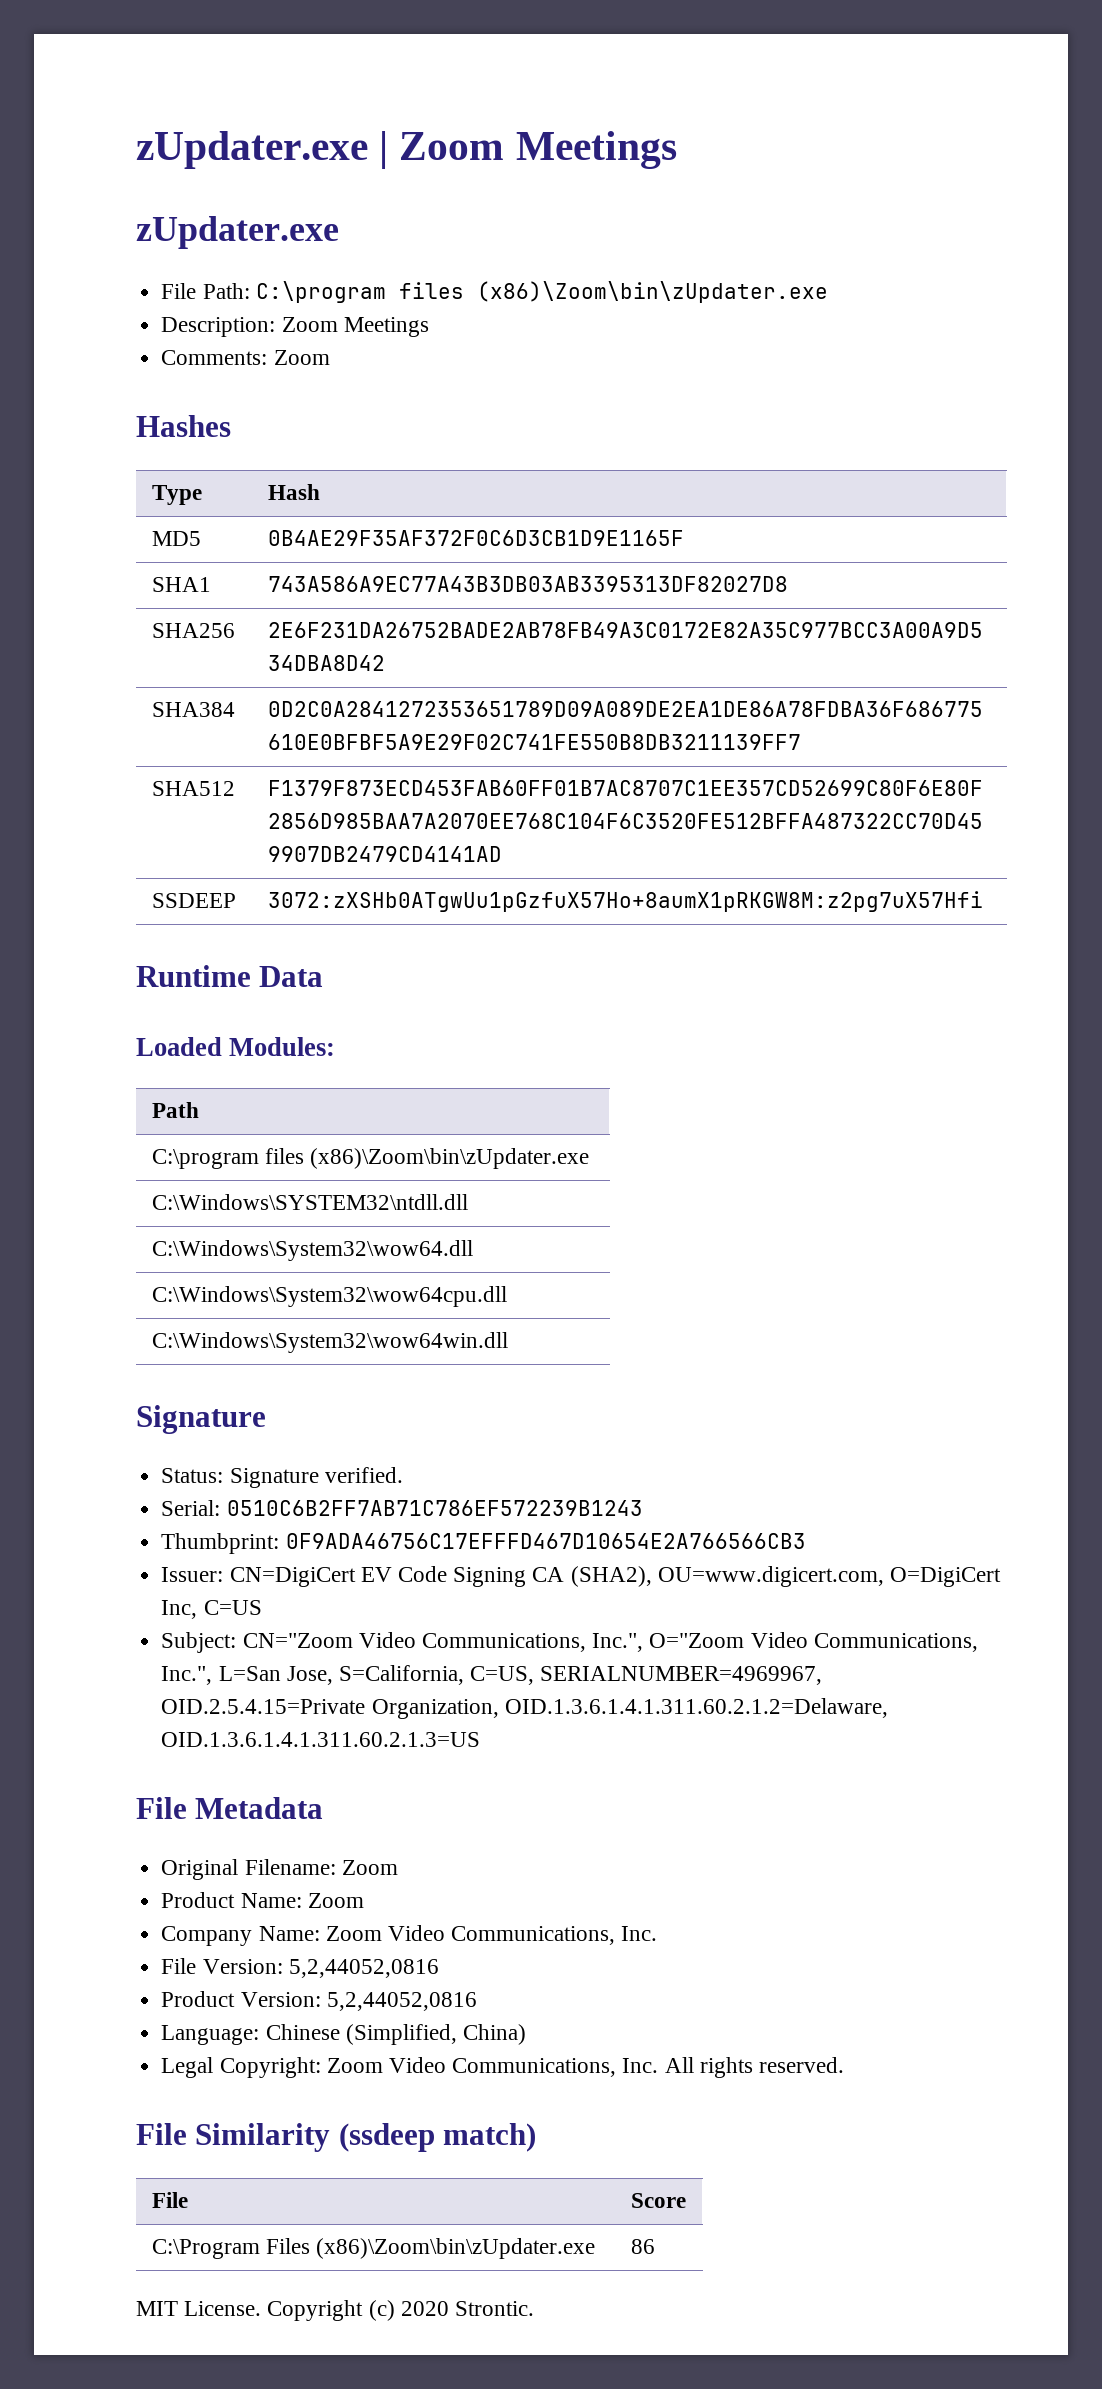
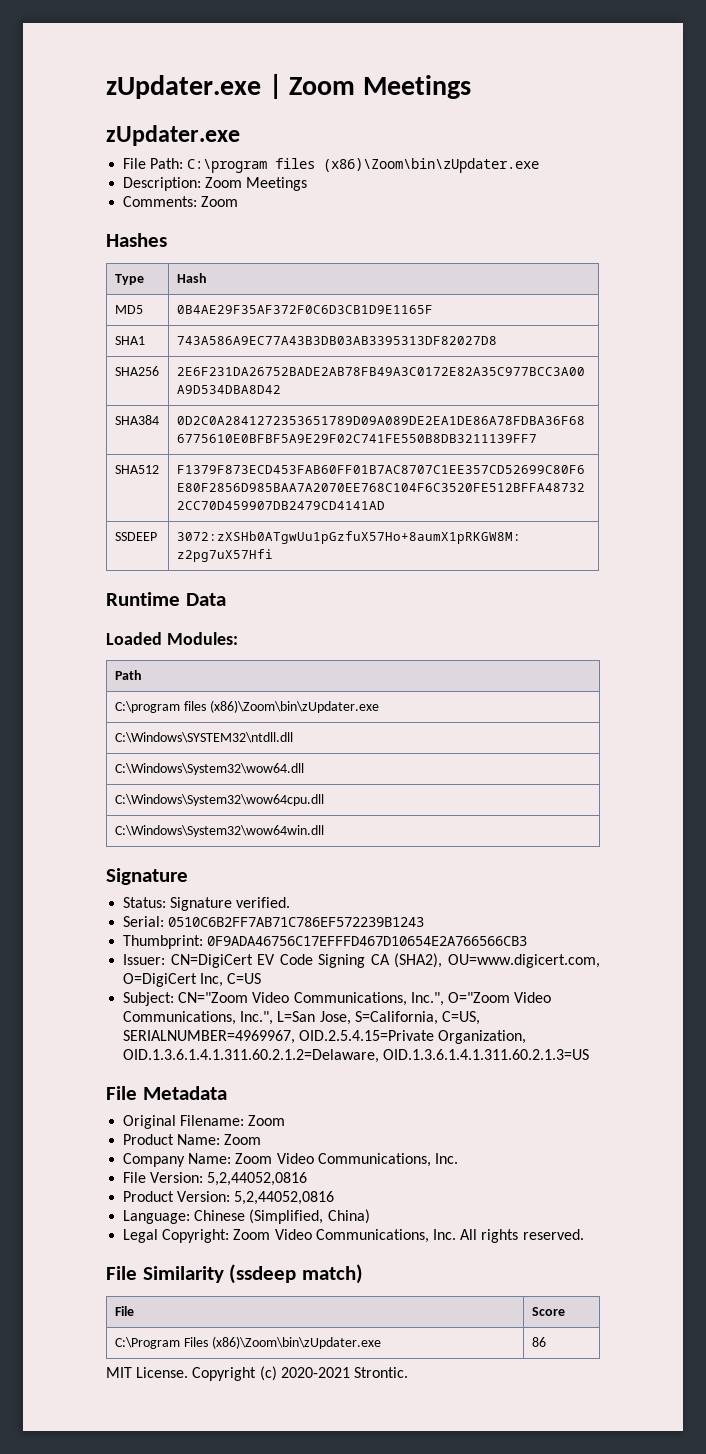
- Copyright (c) 2020 Strontic.
+ Copyright (c) 2020-2021 Strontic.

